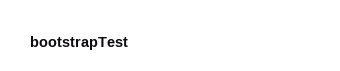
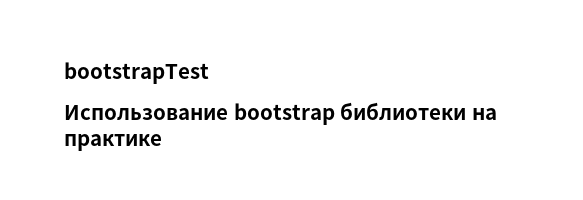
+ Использование bootstrap библиотеки на практике

